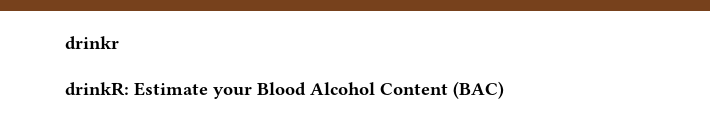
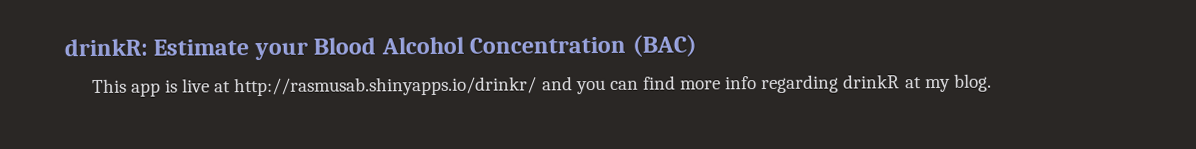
- drinkr
- drinkR: Estimate your Blood Alcohol Content (BAC)
+ drinkR: Estimate your Blood Alcohol Concentration (BAC)
+ This app is live at http://rasmusab.shinyapps.io/drinkr/ and you can find more info regarding drinkR at my blog.

